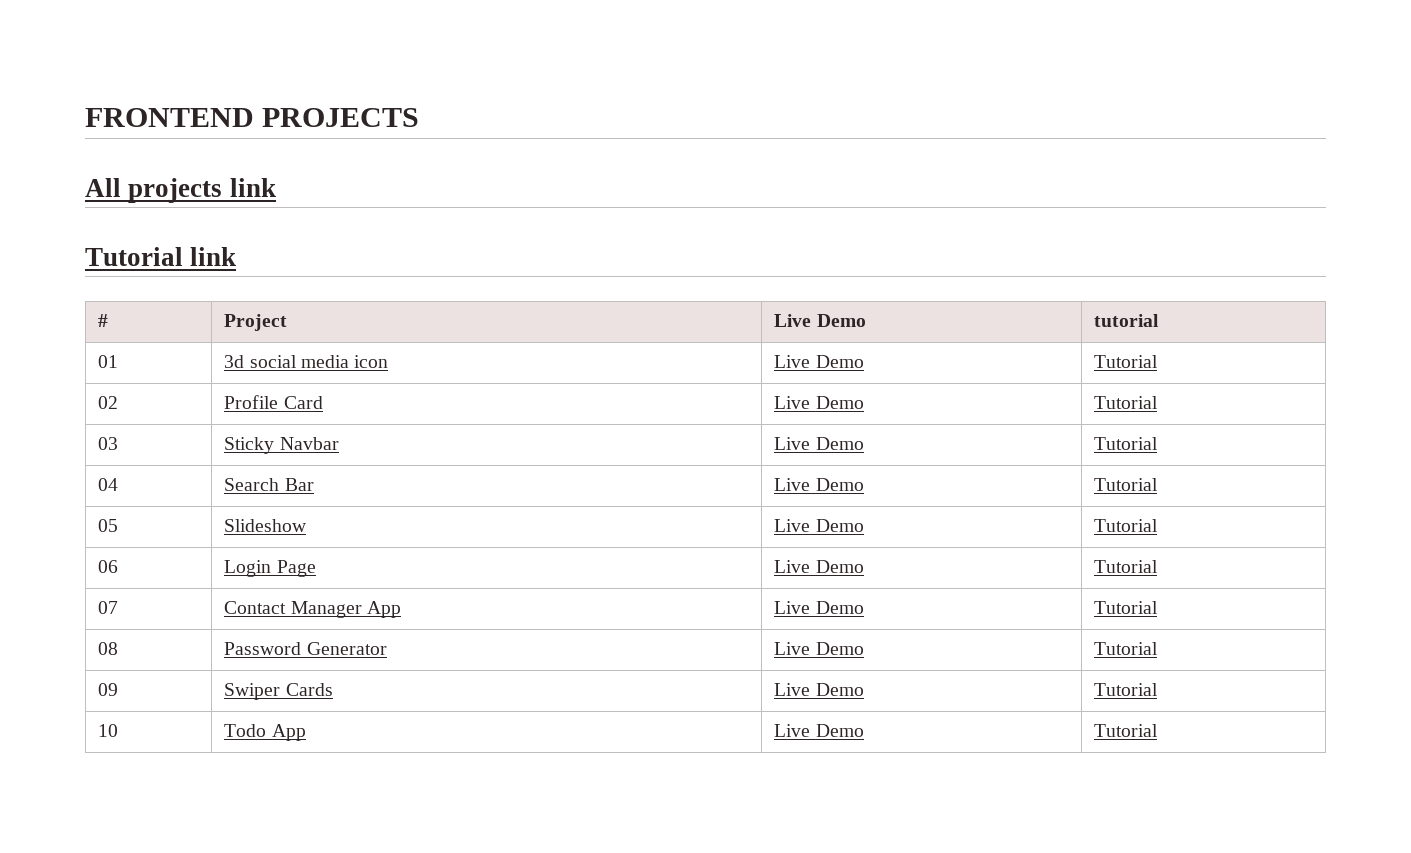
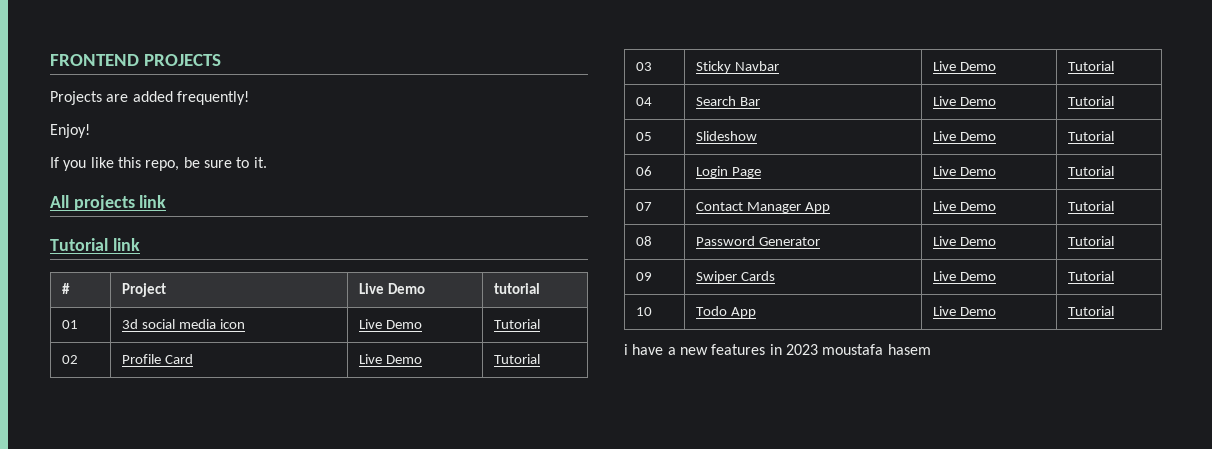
+ Projects are added frequently!
+ Enjoy!
+ If you like this repo, be sure to it.
+ i have a new features in 2023 moustafa hasem

